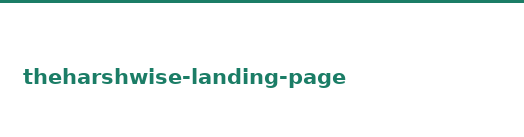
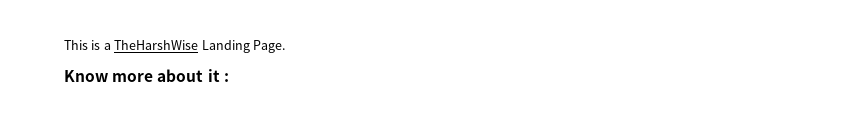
- theharshwise-landing-page
+ This is a TheHarshWise Landing Page.
+ Know more about it :

